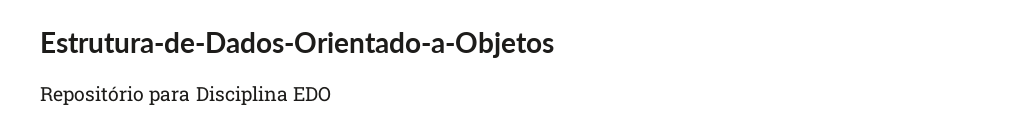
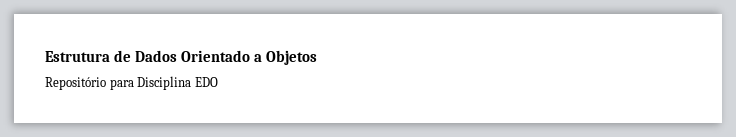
- Estrutura-de-Dados-Orientado-a-Objetos
+ Estrutura de Dados Orientado a Objetos

